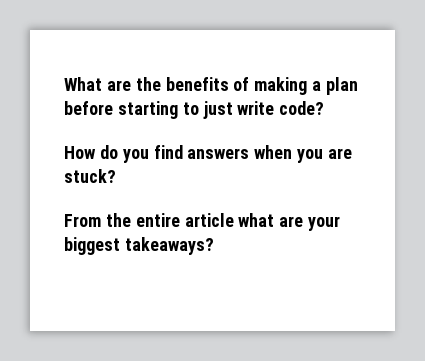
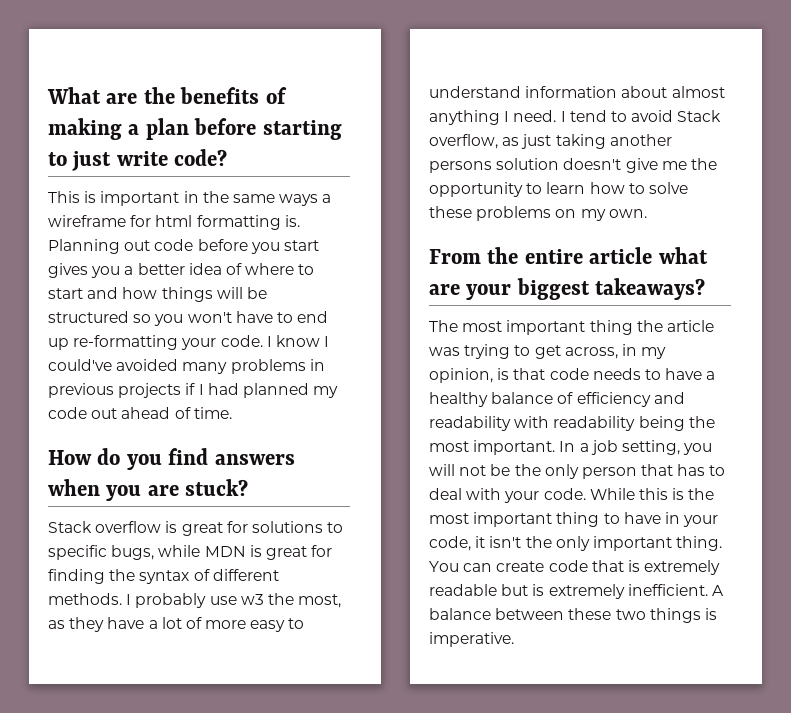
+ This is important in the same ways a wireframe for html formatting is. Planning out code before you start gives you a better idea of where to start and how things will be structured so you won't have to end up re-formatting your code. I know I could've avoided many problems in previous projects if I had planned my code out ahead of time.
+ Stack overflow is great for solutions to specific bugs, while MDN is great for finding the syntax of different methods. I probably use w3 the most, as they have a lot of more easy to understand information about almost anything I need. I tend to avoid Stack overflow, as just taking another persons solution doesn't give me the opportunity to learn how to solve these problems on my own.
+ The most important thing the article was trying to get across, in my opinion, is that code needs to have a healthy balance of efficiency and readability with readability being the most important. In a job setting, you will not be the only person that has to deal with your code. While this is the most important thing to have in your code, it isn't the only important thing. You can create code that is extremely readable but is extremely inefficient. A balance between these two things is imperative.

